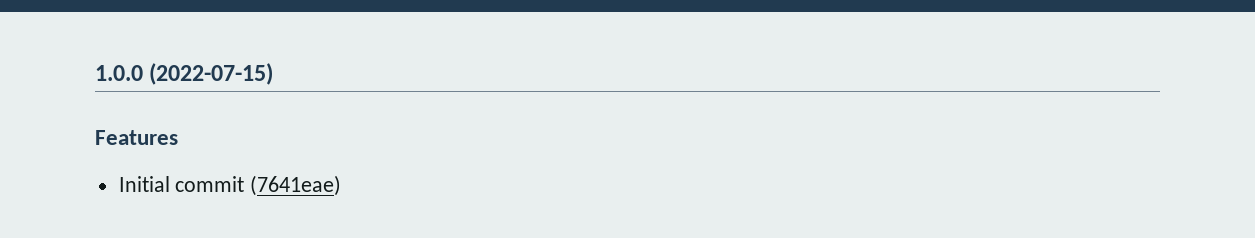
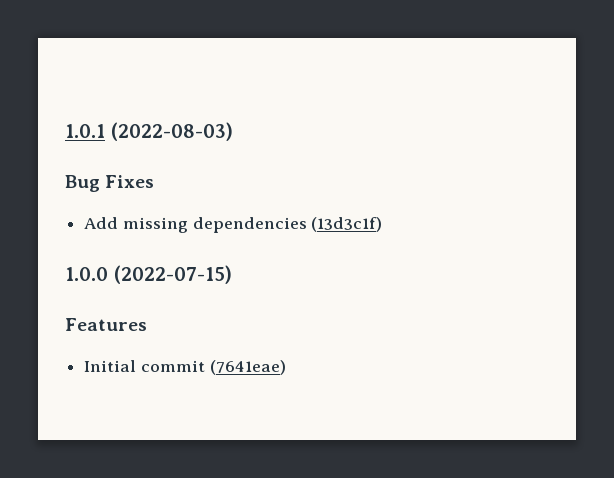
+ 1.0.1 (2022-08-03)
+ Bug Fixes
+ Add missing dependencies (13d3c1f)

